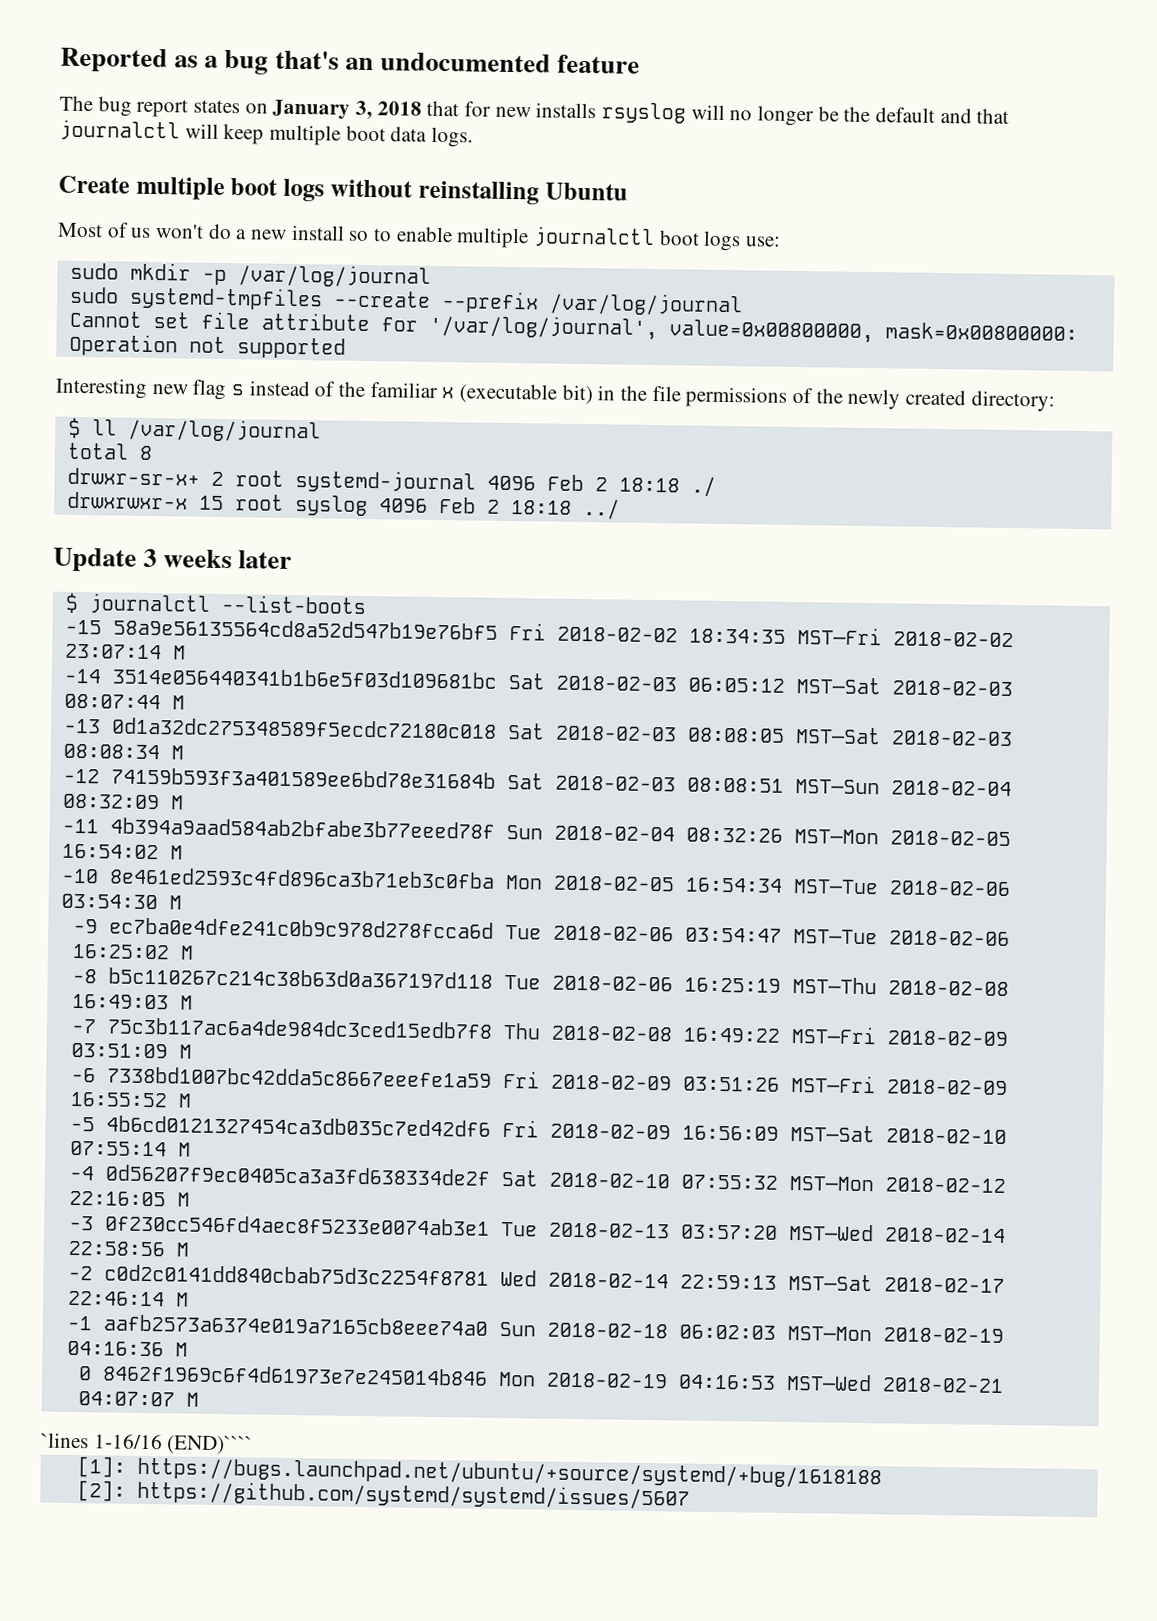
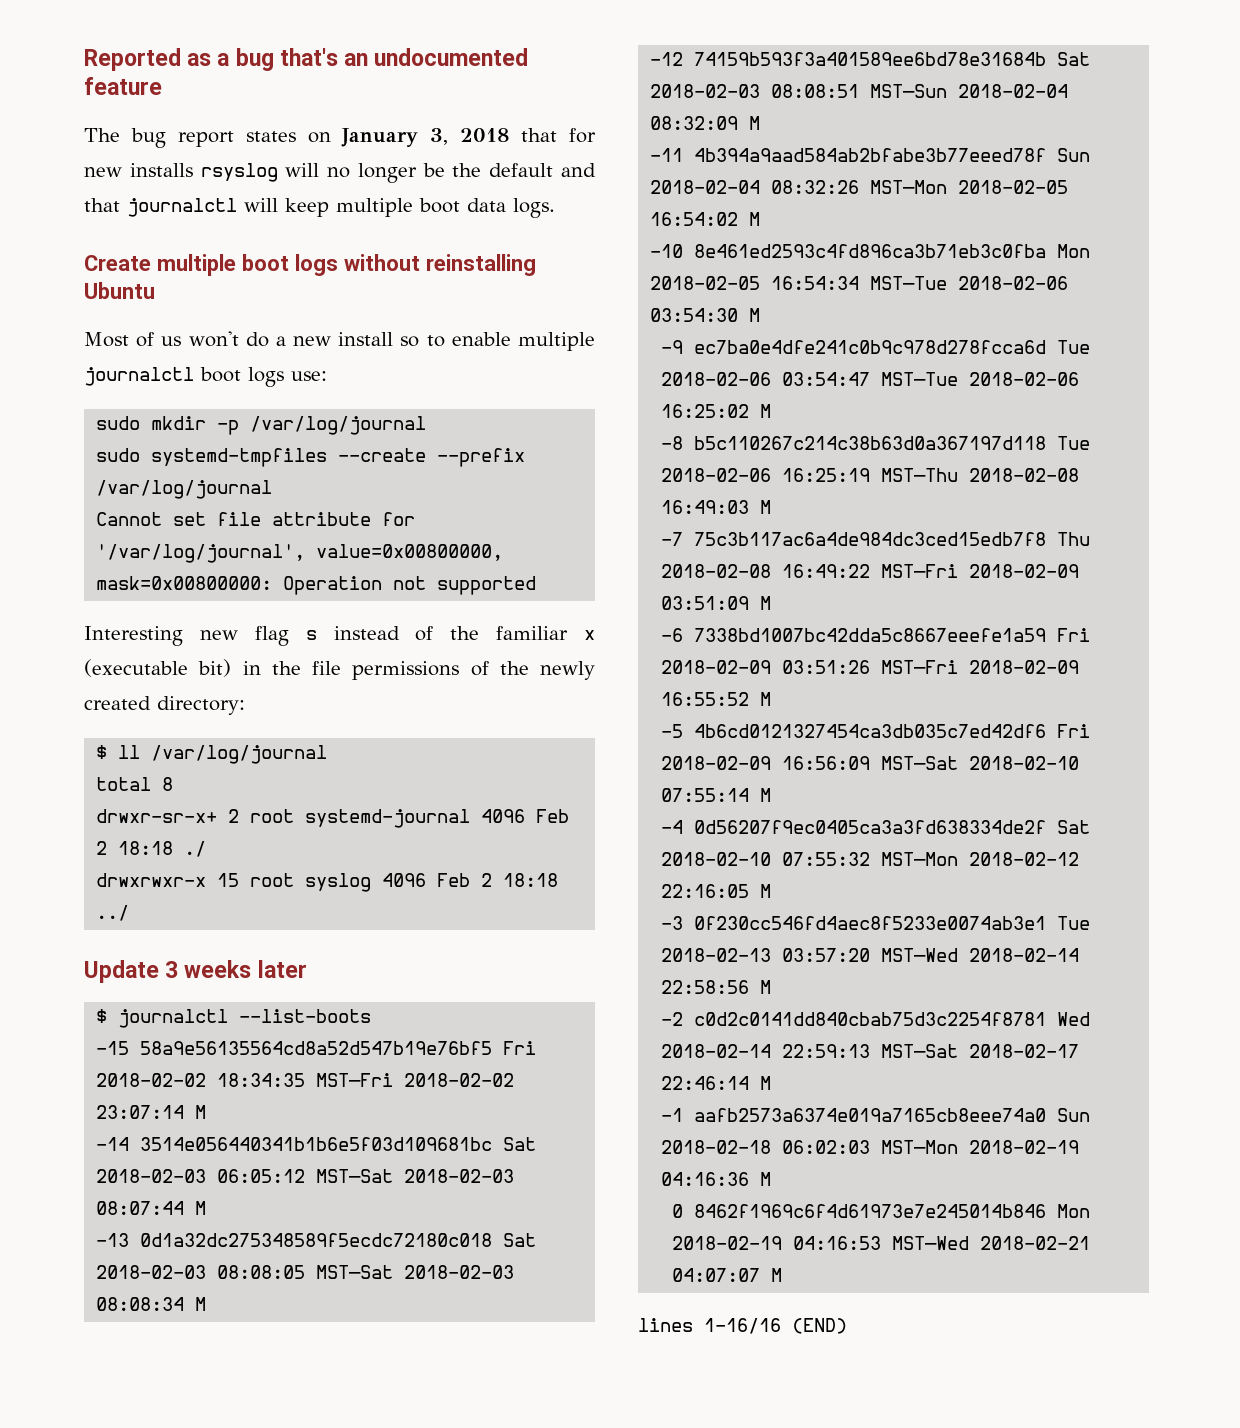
- `lines 1-16/16 (END)````
- [1]: https://bugs.launchpad.net/ubuntu/+source/systemd/+bug/1618188
- [2]: https://github.com/systemd/systemd/issues/5607
+ lines 1-16/16 (END)

